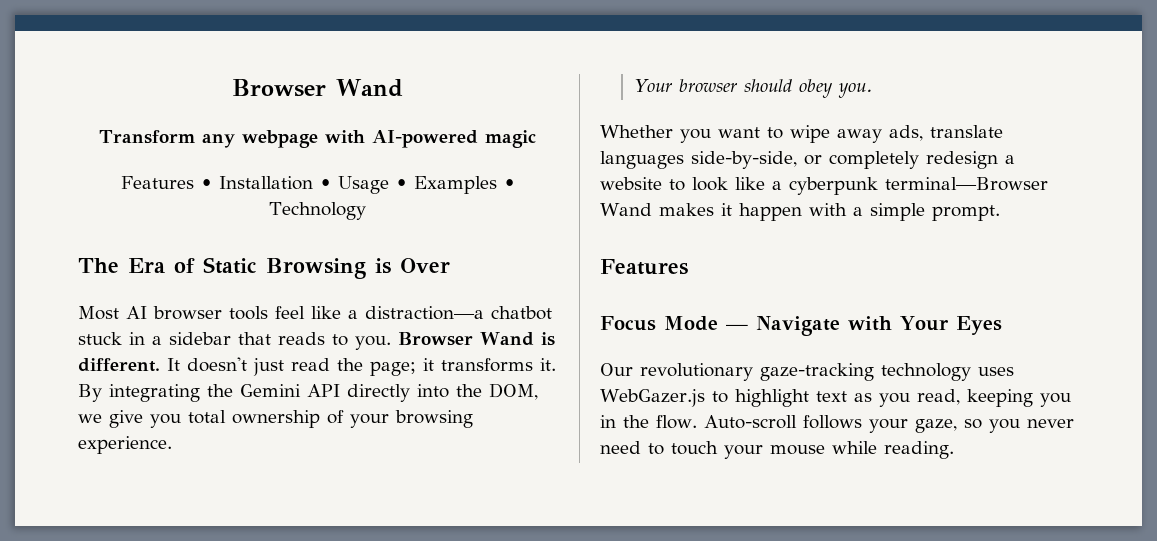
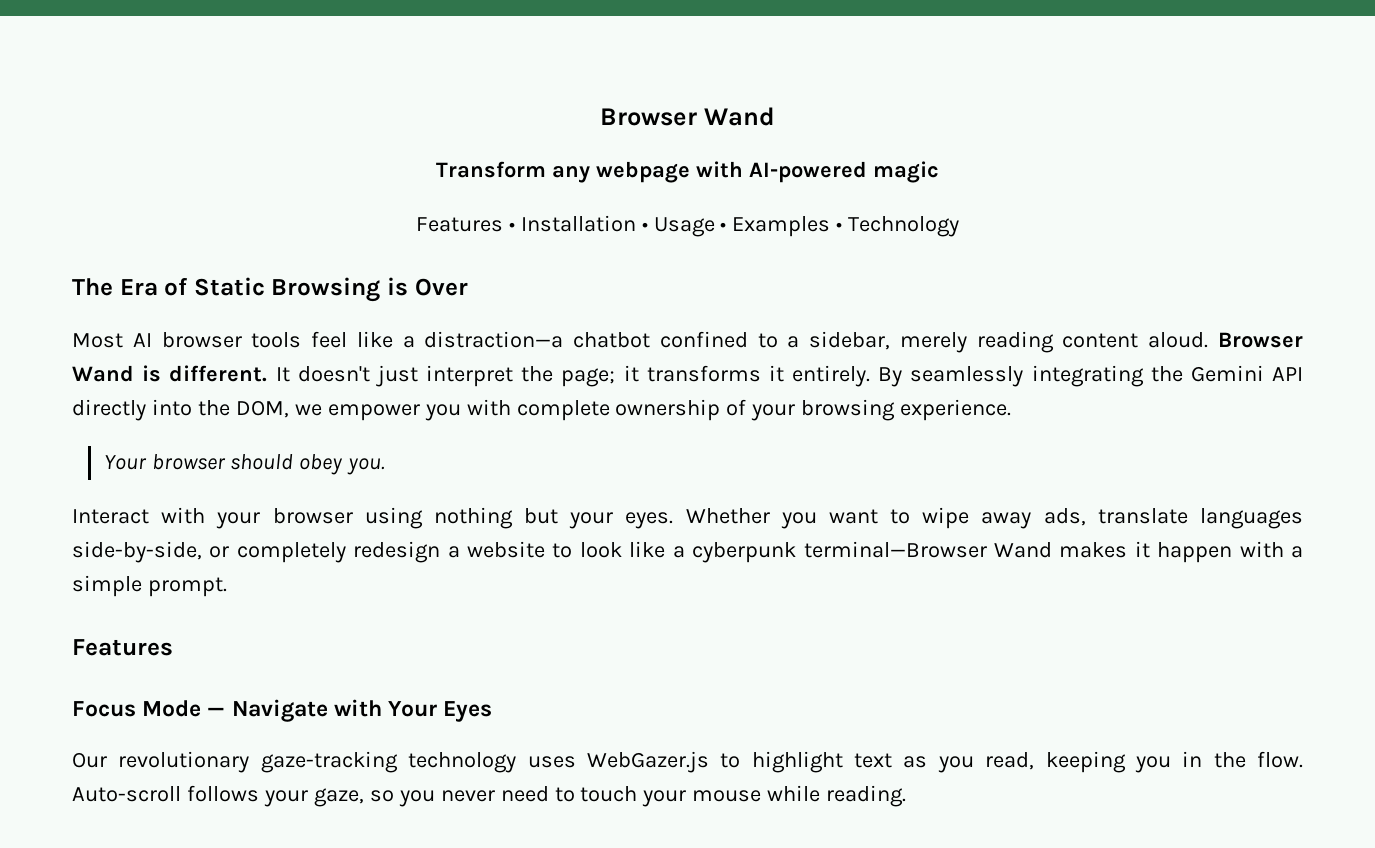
- Most AI browser tools feel like a distraction—a chatbot stuck in a sidebar that reads to you.
+ Most AI browser tools feel like a distraction—a chatbot confined to a sidebar, merely reading content aloud.
- It doesn't just read the page; it transforms it. By integrating the Gemini API directly into the DOM, we give you total ownership of your browsing experience.
+ It doesn't just interpret the page; it transforms it entirely. By seamlessly integrating the Gemini API directly into the DOM, we empower you with complete ownership of your browsing experience.
+ Interact with your browser using nothing but your eyes.

